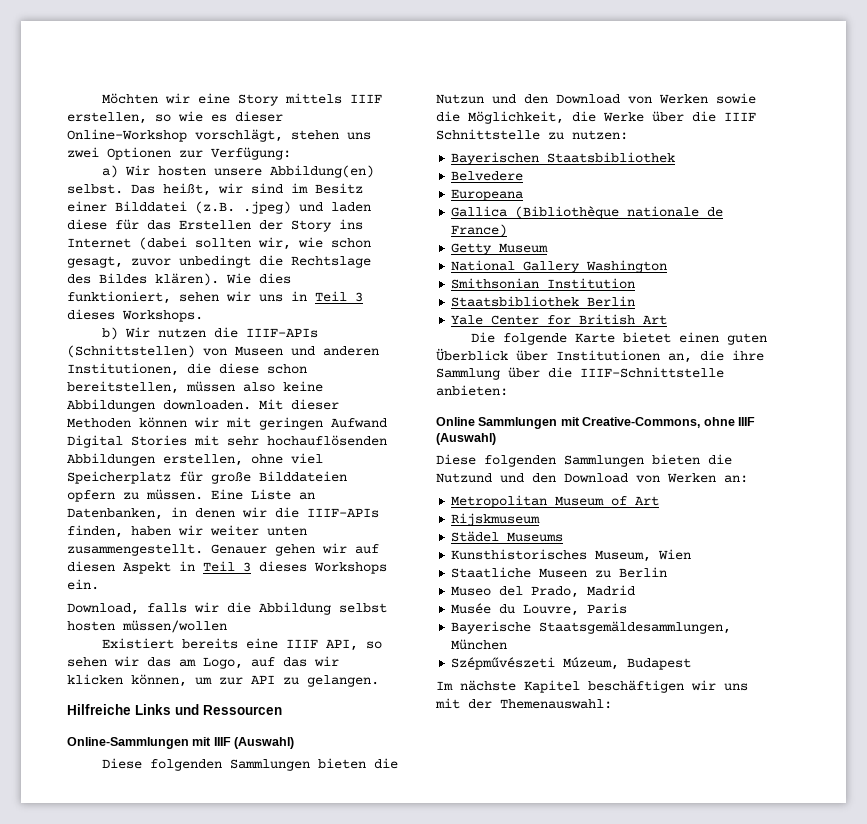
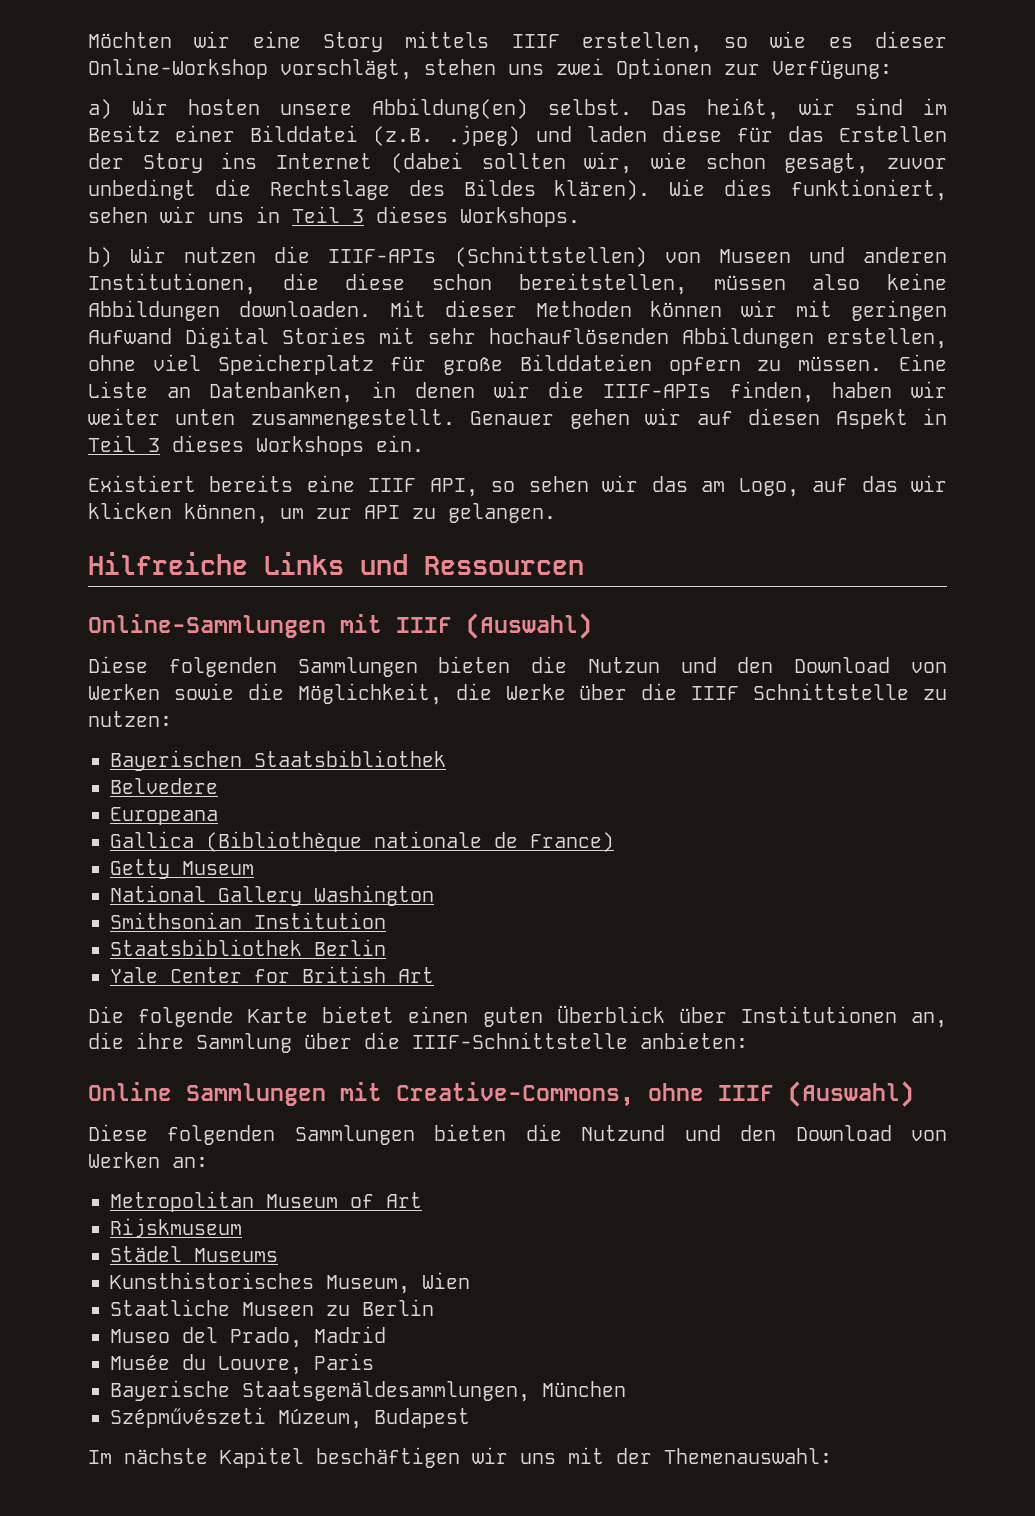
- Download, falls wir die Abbildung selbst hosten müssen/wollen

